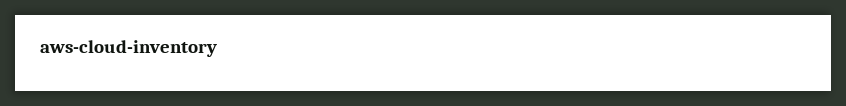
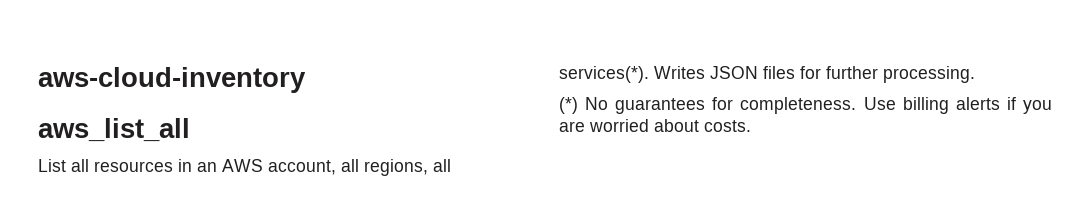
+ aws_list_all
+ List all resources in an AWS account, all regions, all services(*). Writes JSON files for further processing.
+ (*) No guarantees for completeness. Use billing alerts if you are worried about costs.

